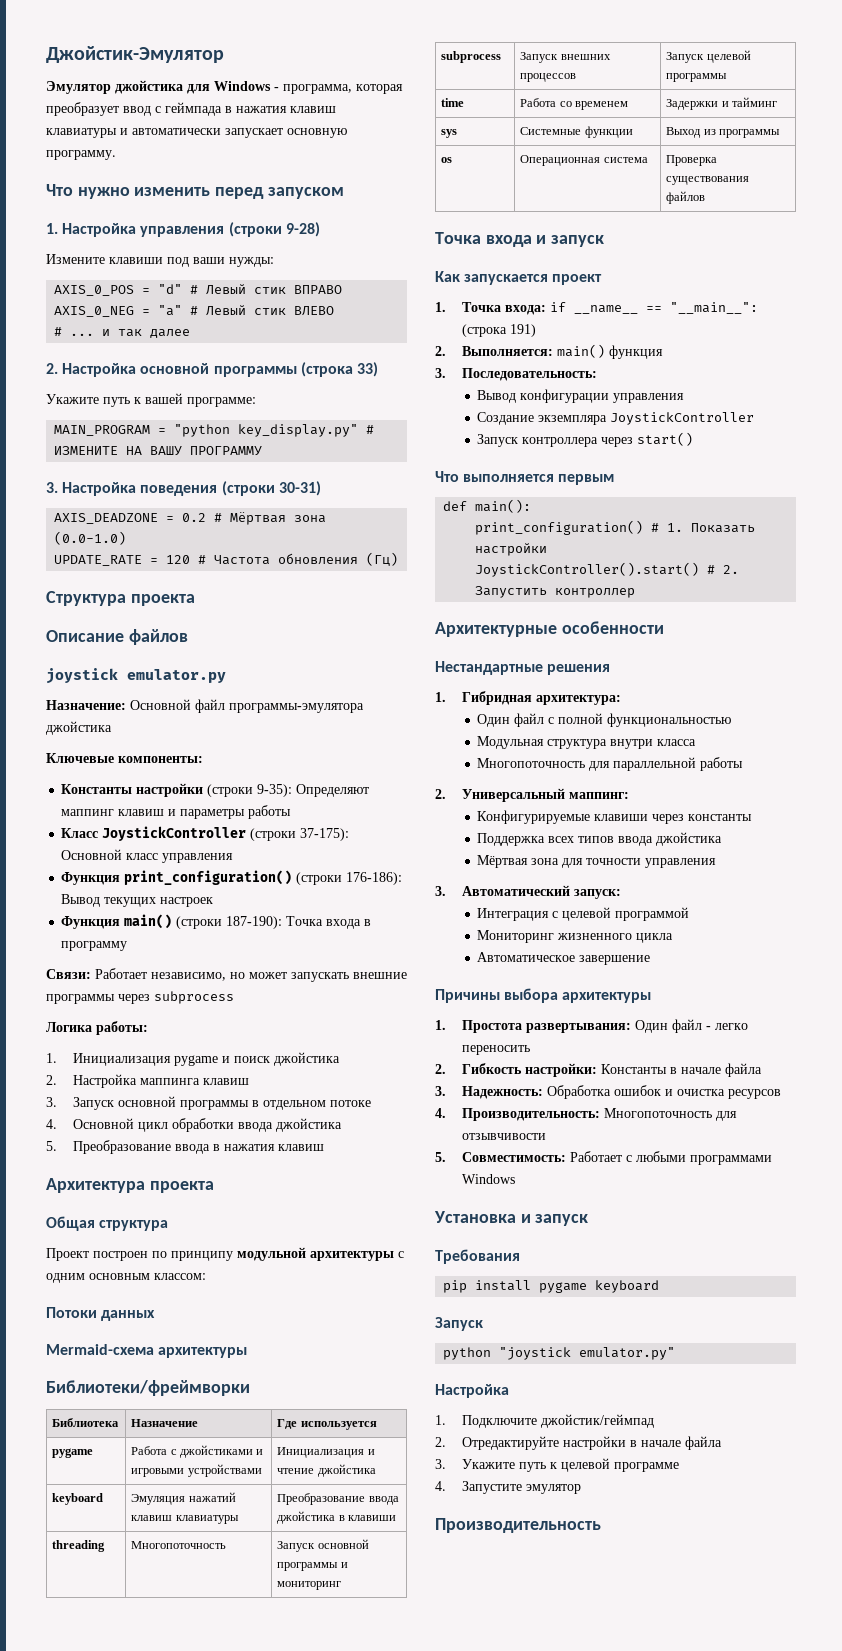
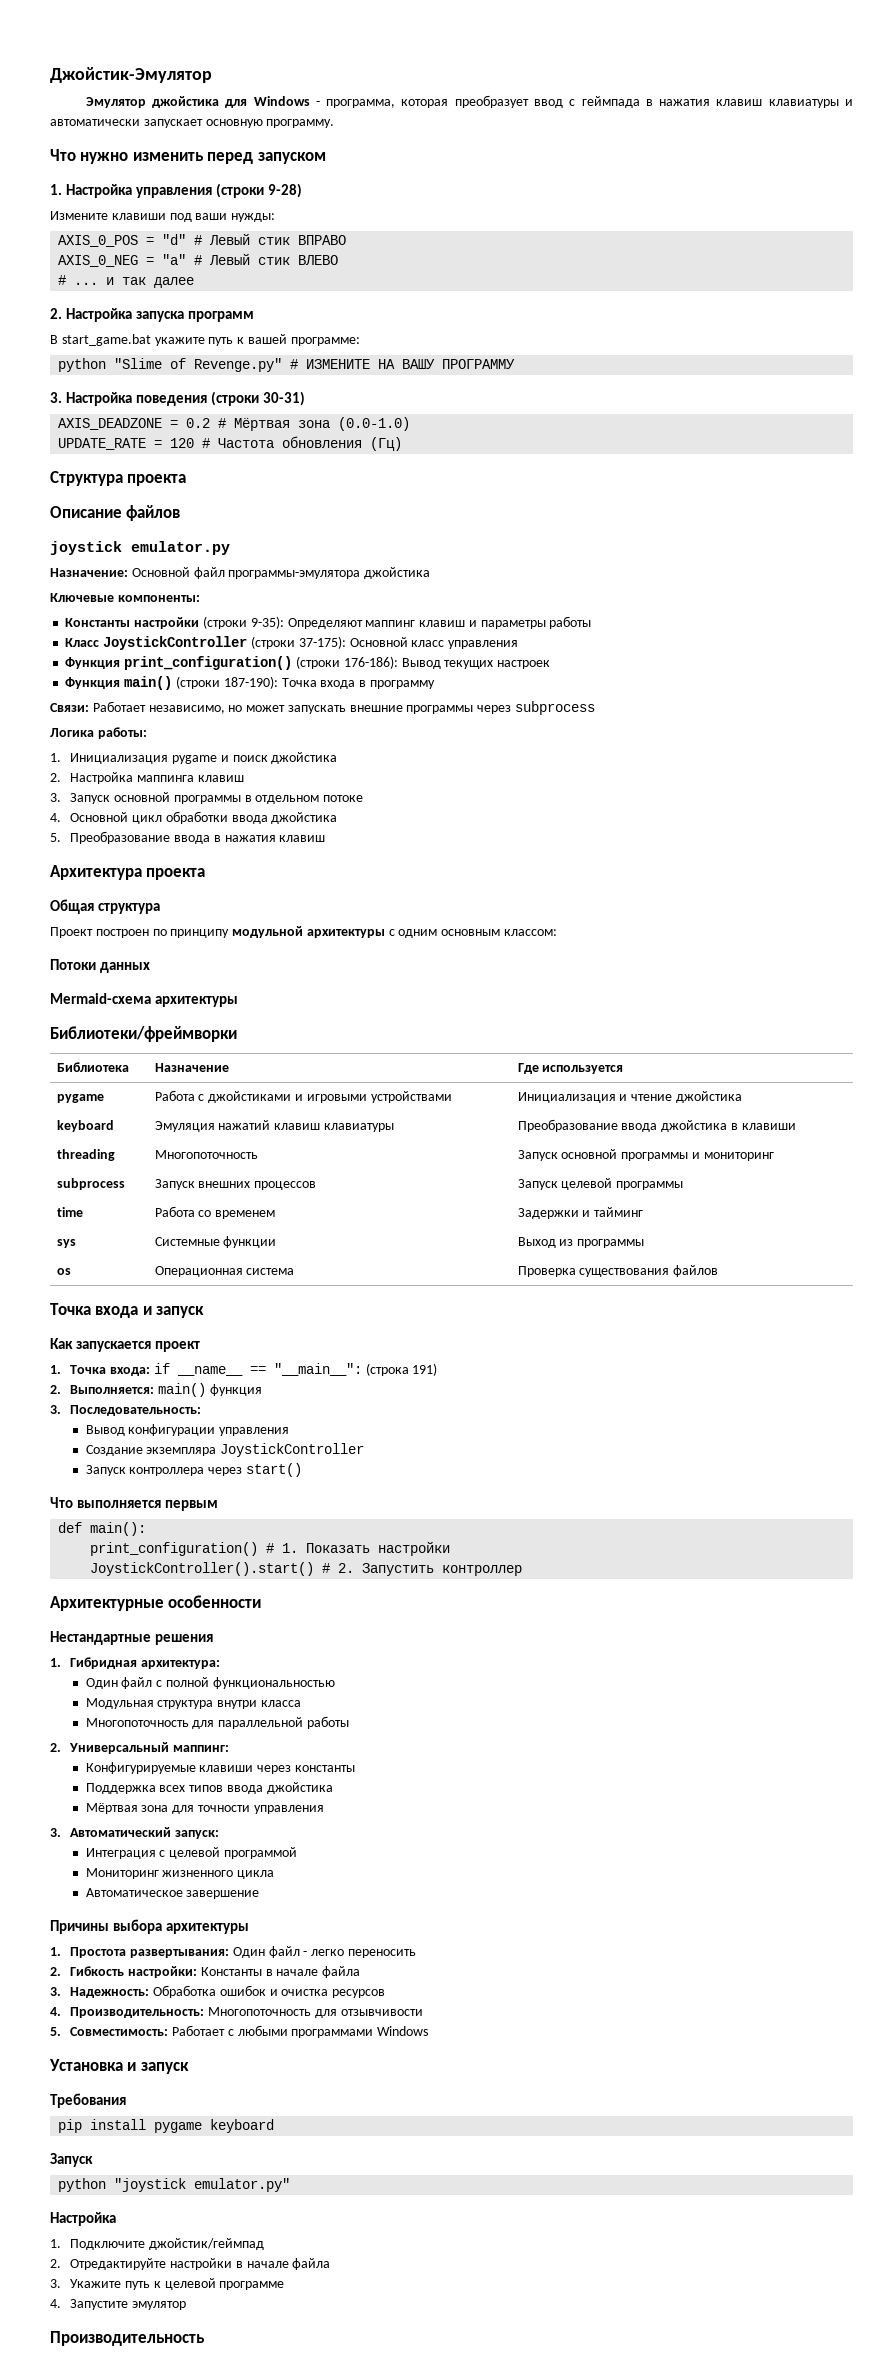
- 2. Настройка основной программы (строка 33)
- Укажите путь к вашей программе:
+ 2. Настройка запуска программ
+ В start_game.bat укажите путь к вашей программе:
- MAIN_PROGRAM = "python key_display.py" # ИЗМЕНИТЕ НА ВАШУ ПРОГРАММУ
+ python "Slime of Revenge.py" # ИЗМЕНИТЕ НА ВАШУ ПРОГРАММУ

